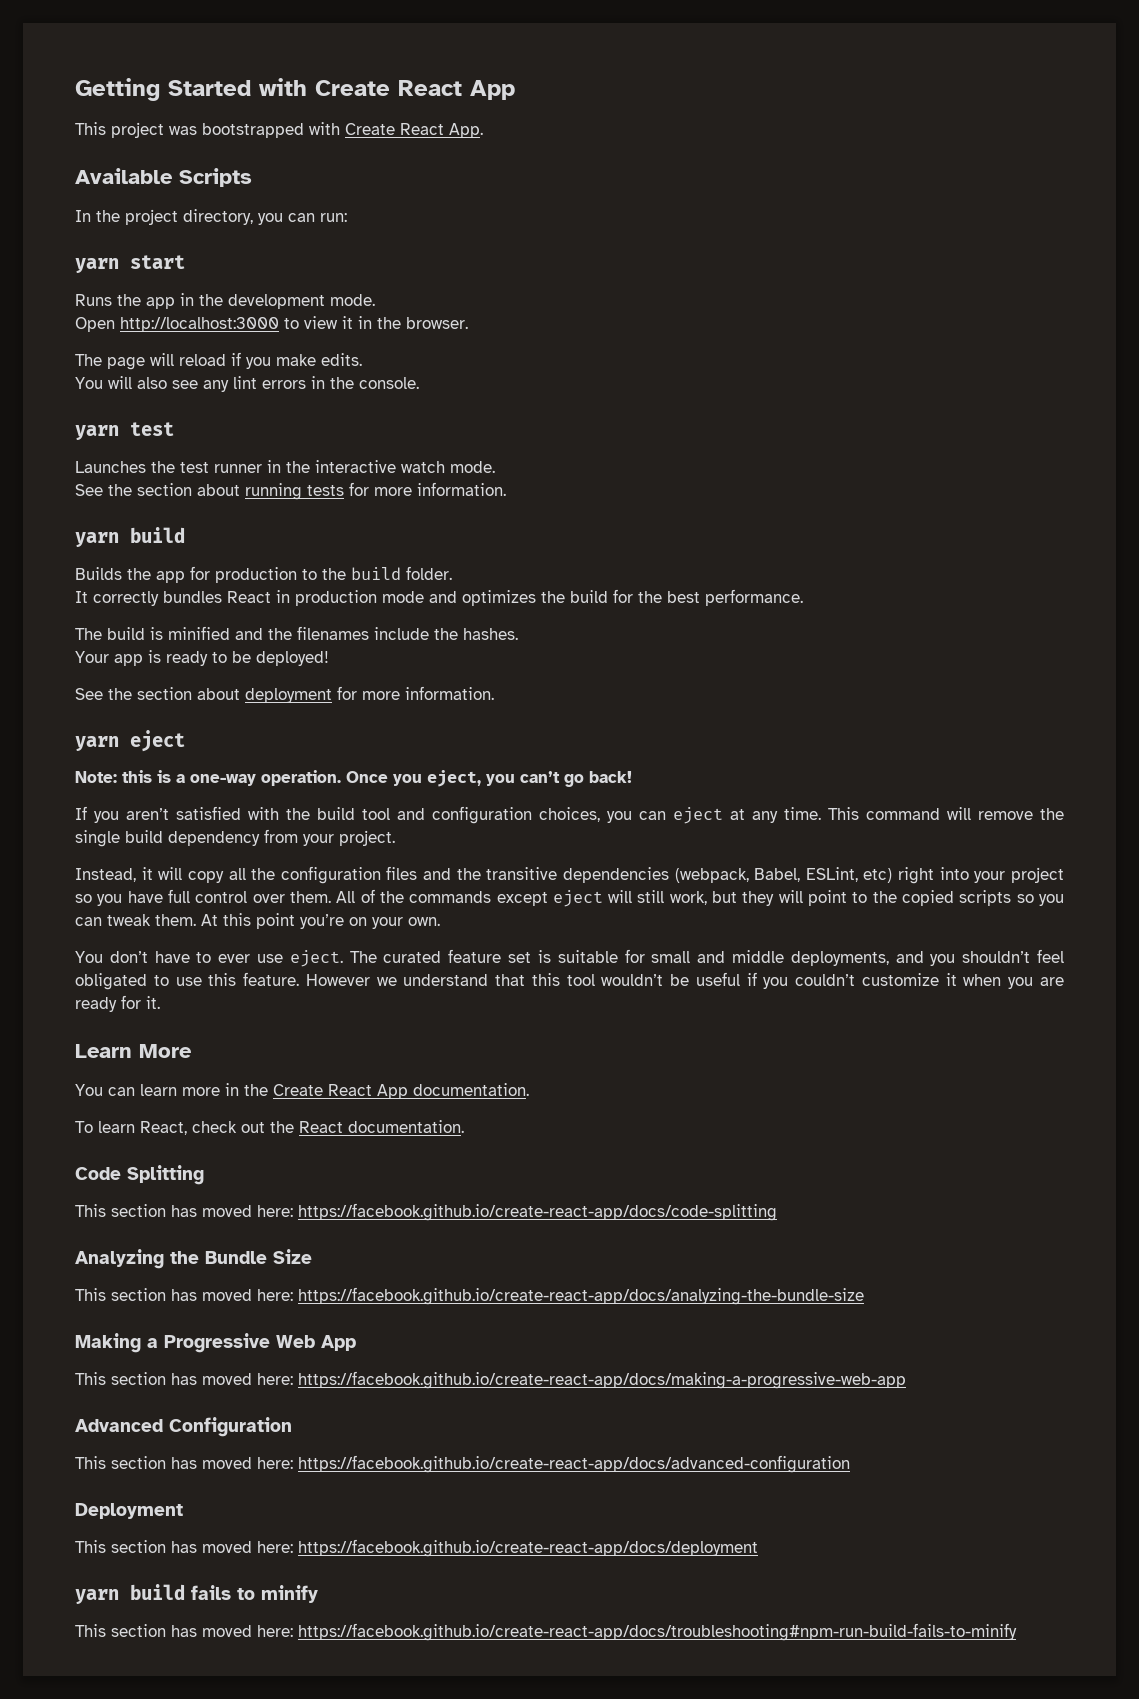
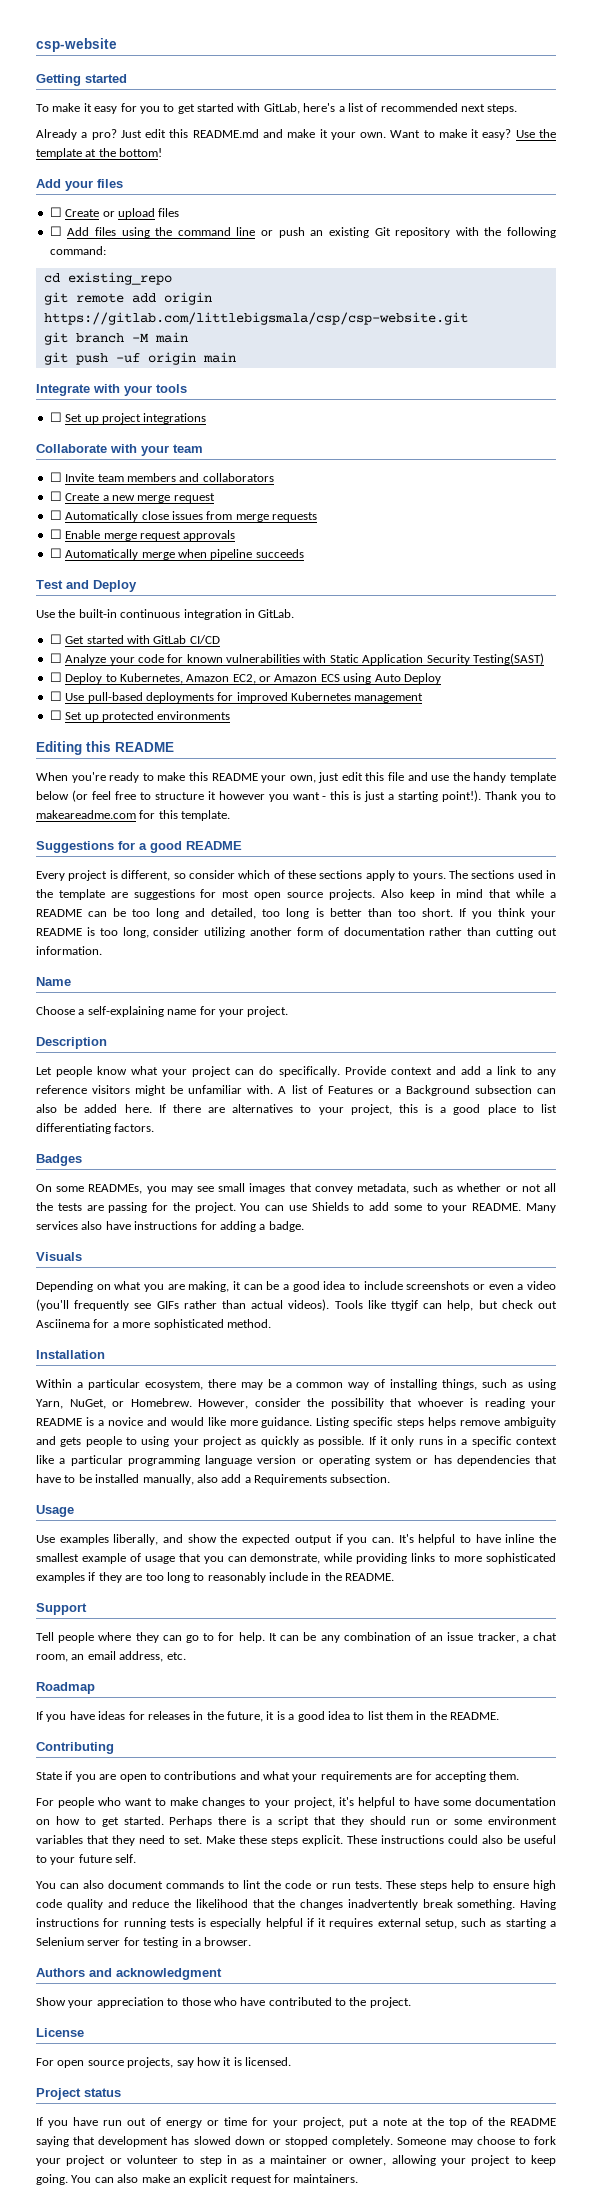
- Getting Started with Create React App
- This project was bootstrapped with Create React App.
- Available Scripts
- In the project directory, you can run:
- yarn start
- Runs the app in the development mode.
- Open http://localhost:3000 to view it in the browser.
- The page will reload if you make edits.
- You will also see any lint errors in the console.
- yarn test
- Launches the test runner in the interactive watch mode.
- See the section about running tests for more information.
- yarn build
- Builds the app for production to the build folder.
- It correctly bundles React in production mode and optimizes the build for the best performance.
- The build is minified and the filenames include the hashes.
- Your app is ready to be deployed!
- See the section about deployment for more information.
- yarn eject
- Note: this is a one-way operation. Once you eject, you can’t go back!
- If you aren’t satisfied with the build tool and configuration choices, you can eject at any time. This command will remove the single build dependency from your project.
- Instead, it will copy all the configuration files and the transitive dependencies (webpack, Babel, ESLint, etc) right into your project so you have full control over them. All of the commands except eject will still work, but they will point to the copied scripts so you can tweak them. At this point you’re on your own.
- You don’t have to ever use eject. The curated feature set is suitable for small and middle deployments, and you shouldn’t feel obligated to use this feature. However we understand that this tool wouldn’t be useful if you couldn’t customize it when you are ready for it.
- Learn More
- You can learn more in the Create React App documentation.
- To learn React, check out the React documentation.
- Code Splitting
- This section has moved here: https://facebook.github.io/create-react-app/docs/code-splitting
- Analyzing the Bundle Size
- This section has moved here: https://facebook.github.io/create-react-app/docs/analyzing-the-bundle-size
- Making a Progressive Web App
- This section has moved here: https://facebook.github.io/create-react-app/docs/making-a-progressive-web-app
- Advanced Configuration
- This section has moved here: https://facebook.github.io/create-react-app/docs/advanced-configuration
- Deployment
- This section has moved here: https://facebook.github.io/create-react-app/docs/deployment
- yarn build fails to minify
- This section has moved here: https://facebook.github.io/create-react-app/docs/troubleshooting#npm-run-build-fails-to-minify
+ csp-website
+ Getting started
+ To make it easy for you to get started with GitLab, here's a list of recommended next steps.
+ Already a pro? Just edit this README.md and make it your own. Want to make it easy? Use the template at the bottom!
+ Add your files
+ ☐ Create or upload files
+ ☐ Add files using the command line or push an existing Git repository with the following command:
+ cd existing_repo
+ git remote add origin https://gitlab.com/littlebigsmala/csp/csp-website.git
+ git branch -M main
+ git push -uf origin main
+ Integrate with your tools
+ ☐ Set up project integrations
+ Collaborate with your team
+ ☐ Invite team members and collaborators
+ ☐ Create a new merge request
+ ☐ Automatically close issues from merge requests
+ ☐ Enable merge request approvals
+ ☐ Automatically merge when pipeline succeeds
+ Test and Deploy
+ Use the built-in continuous integration in GitLab.
+ ☐ Get started with GitLab CI/CD
+ ☐ Analyze your code for known vulnerabilities with Static Application Security Testing(SAST)
+ ☐ Deploy to Kubernetes, Amazon EC2, or Amazon ECS using Auto Deploy
+ ☐ Use pull-based deployments for improved Kubernetes management
+ ☐ Set up protected environments
+ Editing this README
+ When you're ready to make this README your own, just edit this file and use the handy template below (or feel free to structure it however you want - this is just a starting point!). Thank you to makeareadme.com for this template.
+ Suggestions for a good README
+ Every project is different, so consider which of these sections apply to yours. The sections used in the template are suggestions for most open source projects. Also keep in mind that while a README can be too long and detailed, too long is better than too short. If you think your README is too long, consider utilizing another form of documentation rather than cutting out information.
+ Name
+ Choose a self-explaining name for your project.
+ Description
+ Let people know what your project can do specifically. Provide context and add a link to any reference visitors might be unfamiliar with. A list of Features or a Background subsection can also be added here. If there are alternatives to your project, this is a good place to list differentiating factors.
+ Badges
+ On some READMEs, you may see small images that convey metadata, such as whether or not all the tests are passing for the project. You can use Shields to add some to your README. Many services also have instructions for adding a badge.
+ Visuals
+ Depending on what you are making, it can be a good idea to include screenshots or even a video (you'll frequently see GIFs rather than actual videos). Tools like ttygif can help, but check out Asciinema for a more sophisticated method.
+ Installation
+ Within a particular ecosystem, there may be a common way of installing things, such as using Yarn, NuGet, or Homebrew. However, consider the possibility that whoever is reading your README is a novice and would like more guidance. Listing specific steps helps remove ambiguity and gets people to using your project as quickly as possible. If it only runs in a specific context like a particular programming language version or operating system or has dependencies that have to be installed manually, also add a Requirements subsection.
+ Usage
+ Use examples liberally, and show the expected output if you can. It's helpful to have inline the smallest example of usage that you can demonstrate, while providing links to more sophisticated examples if they are too long to reasonably include in the README.
+ Support
+ Tell people where they can go to for help. It can be any combination of an issue tracker, a chat room, an email address, etc.
+ Roadmap
+ If you have ideas for releases in the future, it is a good idea to list them in the README.
+ Contributing
+ State if you are open to contributions and what your requirements are for accepting them.
+ For people who want to make changes to your project, it's helpful to have some documentation on how to get started. Perhaps there is a script that they should run or some environment variables that they need to set. Make these steps explicit. These instructions could also be useful to your future self.
+ You can also document commands to lint the code or run tests. These steps help to ensure high code quality and reduce the likelihood that the changes inadvertently break something. Having instructions for running tests is especially helpful if it requires external setup, such as starting a Selenium server for testing in a browser.
+ Authors and acknowledgment
+ Show your appreciation to those who have contributed to the project.
+ License
+ For open source projects, say how it is licensed.
+ Project status
+ If you have run out of energy or time for your project, put a note at the top of the README saying that development has slowed down or stopped completely. Someone may choose to fork your project or volunteer to step in as a maintainer or owner, allowing your project to keep going. You can also make an explicit request for maintainers.

